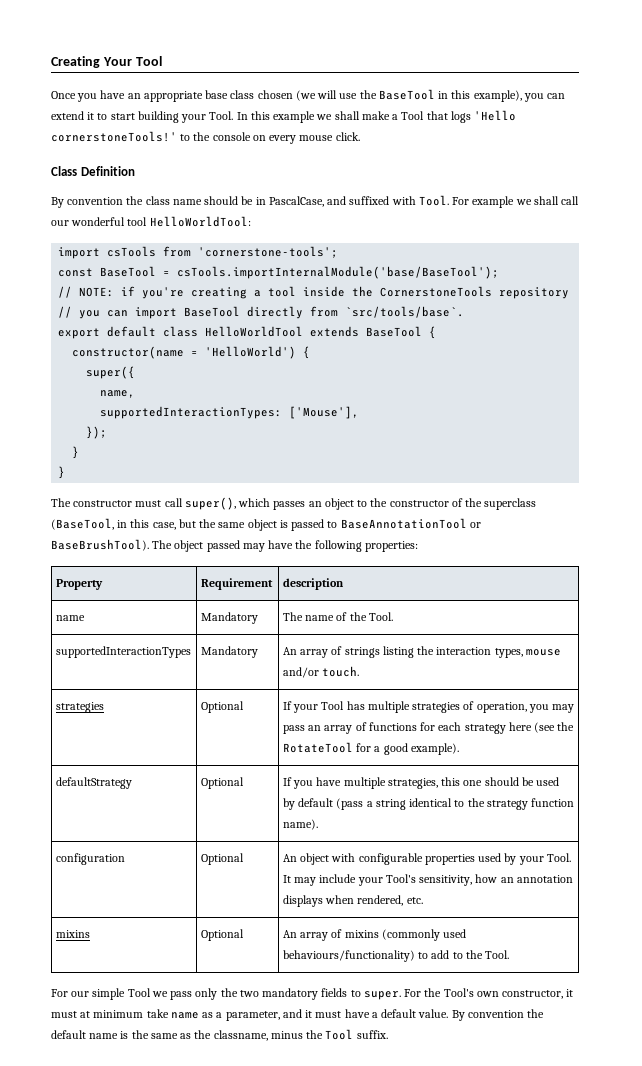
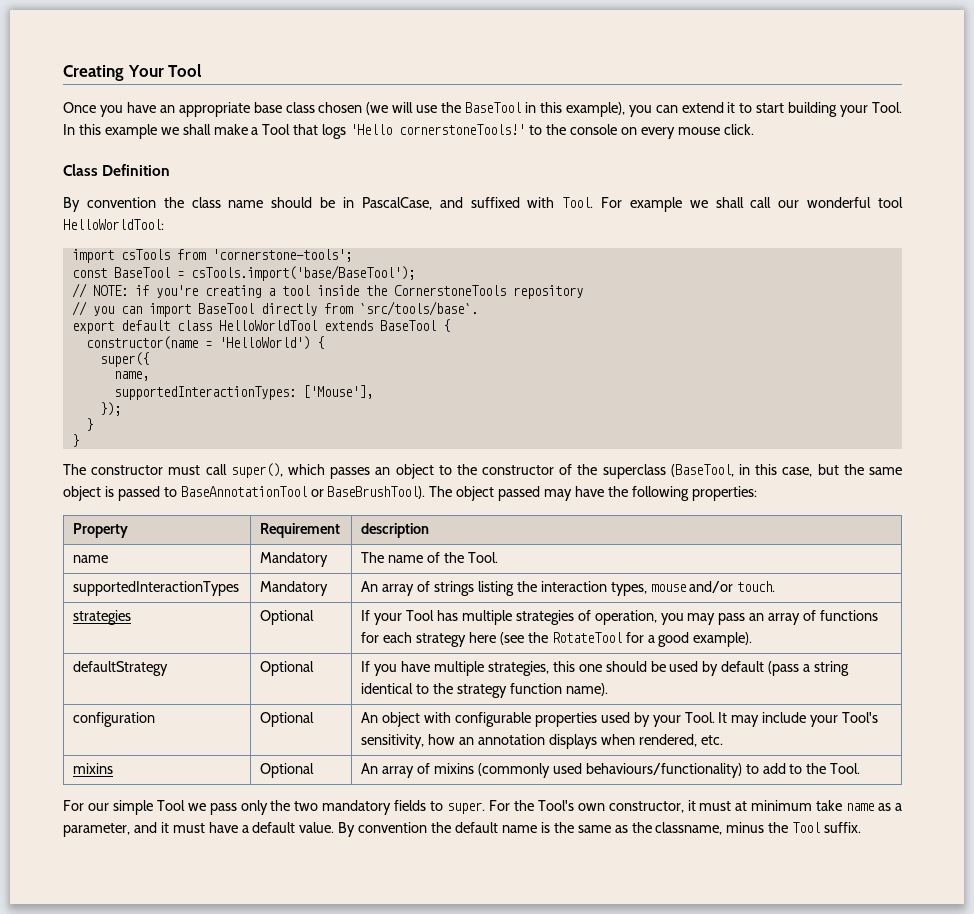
- const BaseTool = csTools.importInternalModule('base/BaseTool');
+ const BaseTool = csTools.import('base/BaseTool');

